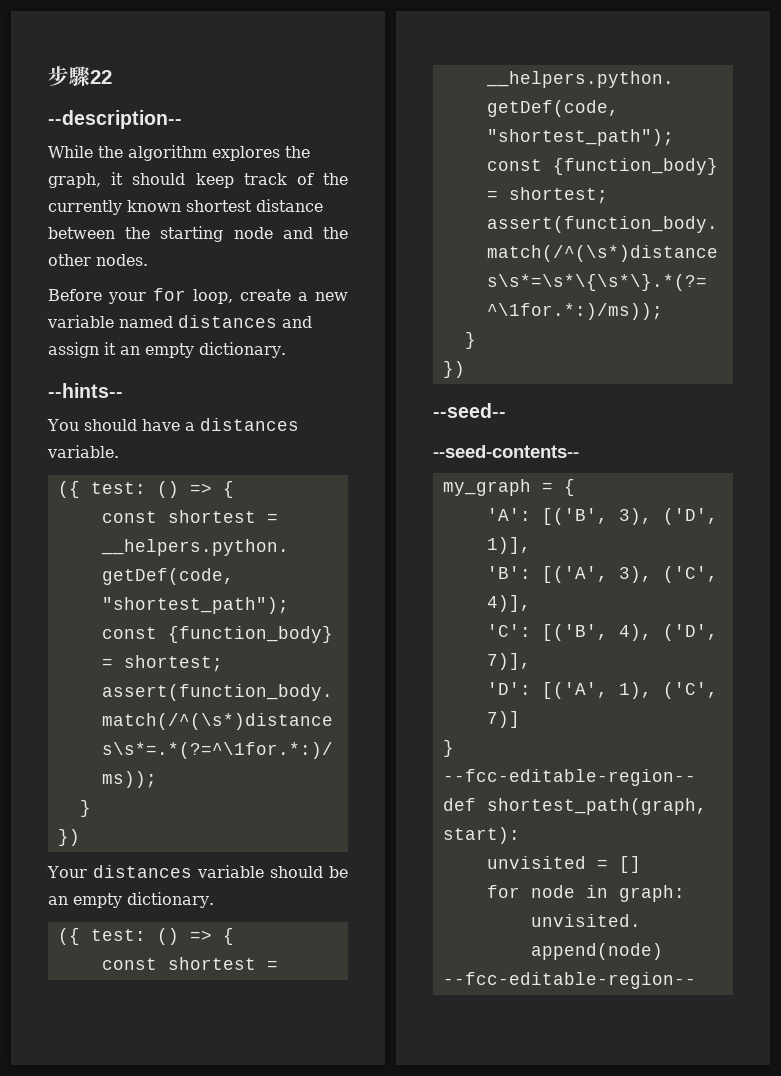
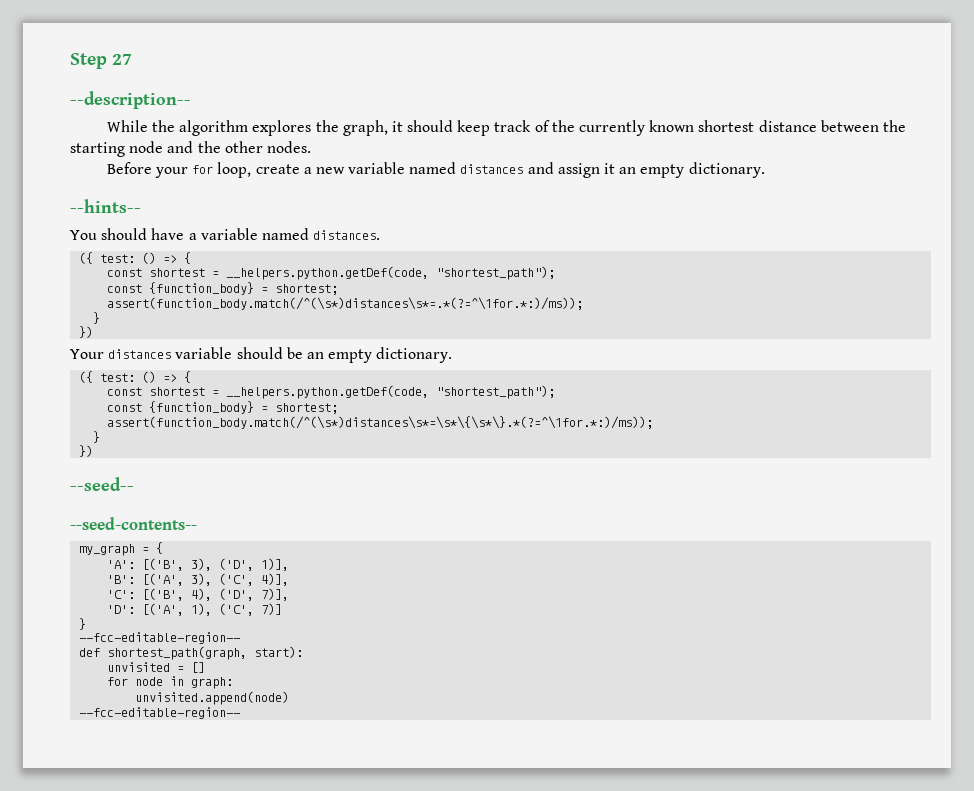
- 步驟22
+ Step 27
- You should have a distances variable.
+ You should have a variable named distances.

